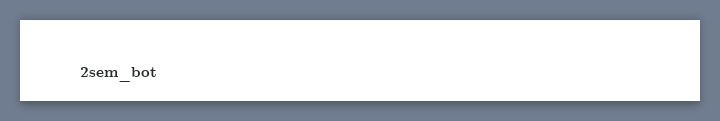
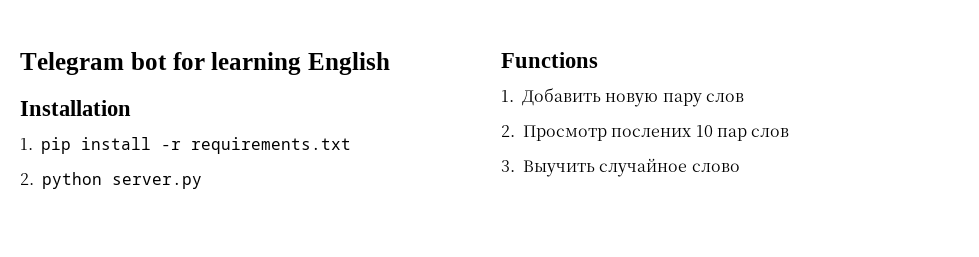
- 2sem_bot
+ Telegram bot for learning English
+ Installation
+ 1. pip install -r requirements.txt
+ 2. python server.py
+ Functions
+ 1. Добавить новую пару слов
+ 2. Просмотр послених 10 пар слов
+ 3. Выучить случайное слово

